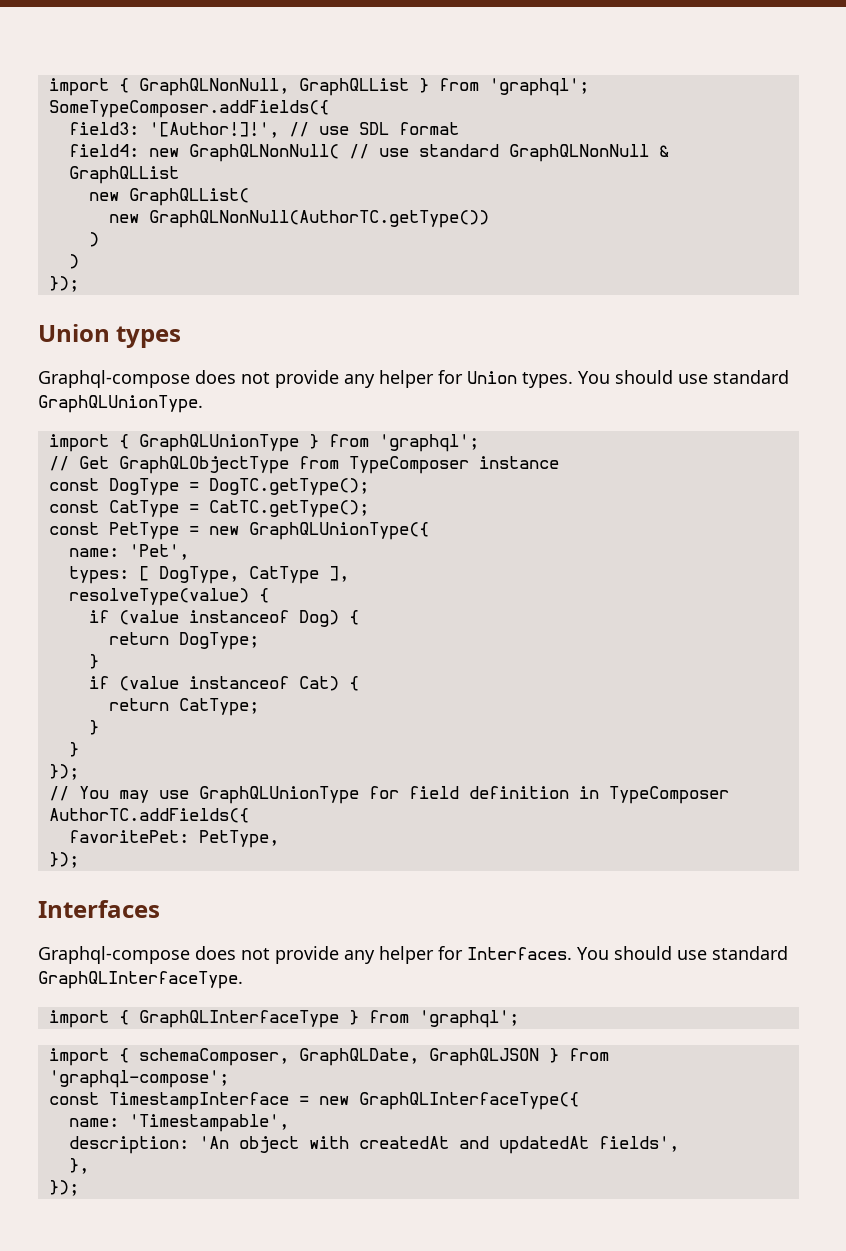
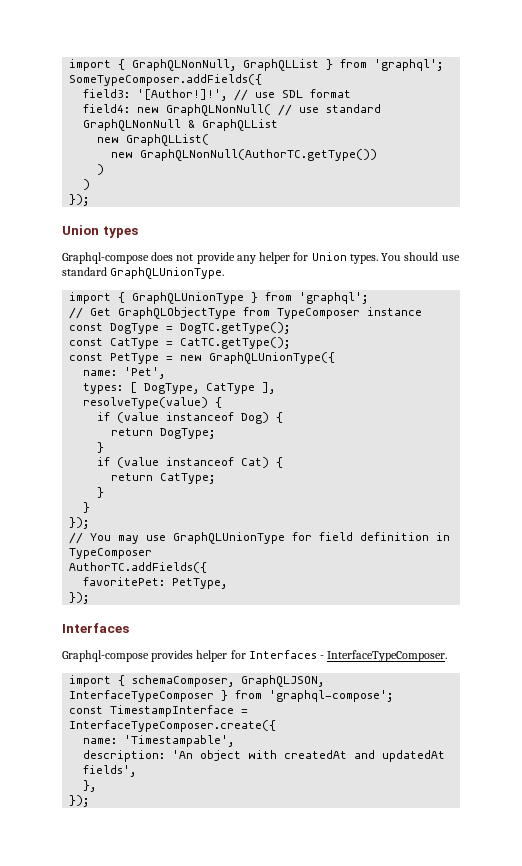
- Graphql-compose does not provide any helper for Interfaces. You should use standard GraphQLInterfaceType.
- import { GraphQLInterfaceType } from 'graphql';
+ Graphql-compose provides helper for Interfaces - InterfaceTypeComposer.
- import { schemaComposer, GraphQLDate, GraphQLJSON } from 'graphql-compose';
+ import { schemaComposer, GraphQLJSON, InterfaceTypeComposer } from 'graphql-compose';
- const TimestampInterface = new GraphQLInterfaceType({
+ const TimestampInterface = InterfaceTypeComposer.create({

